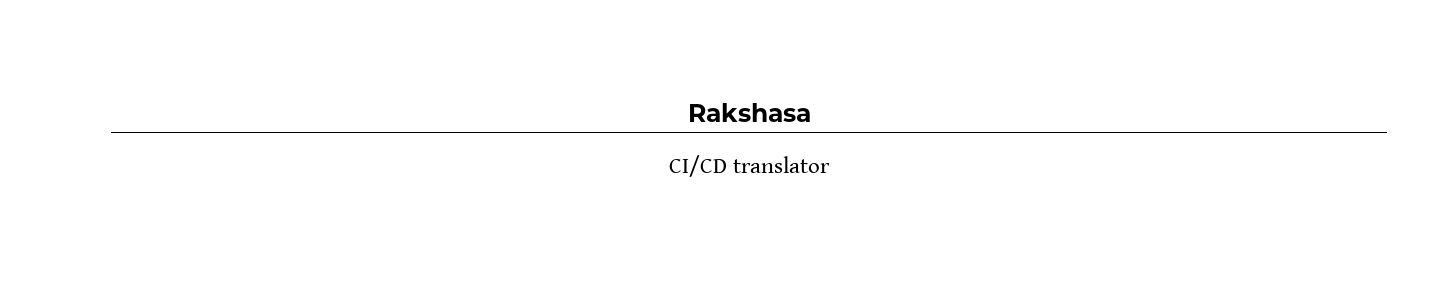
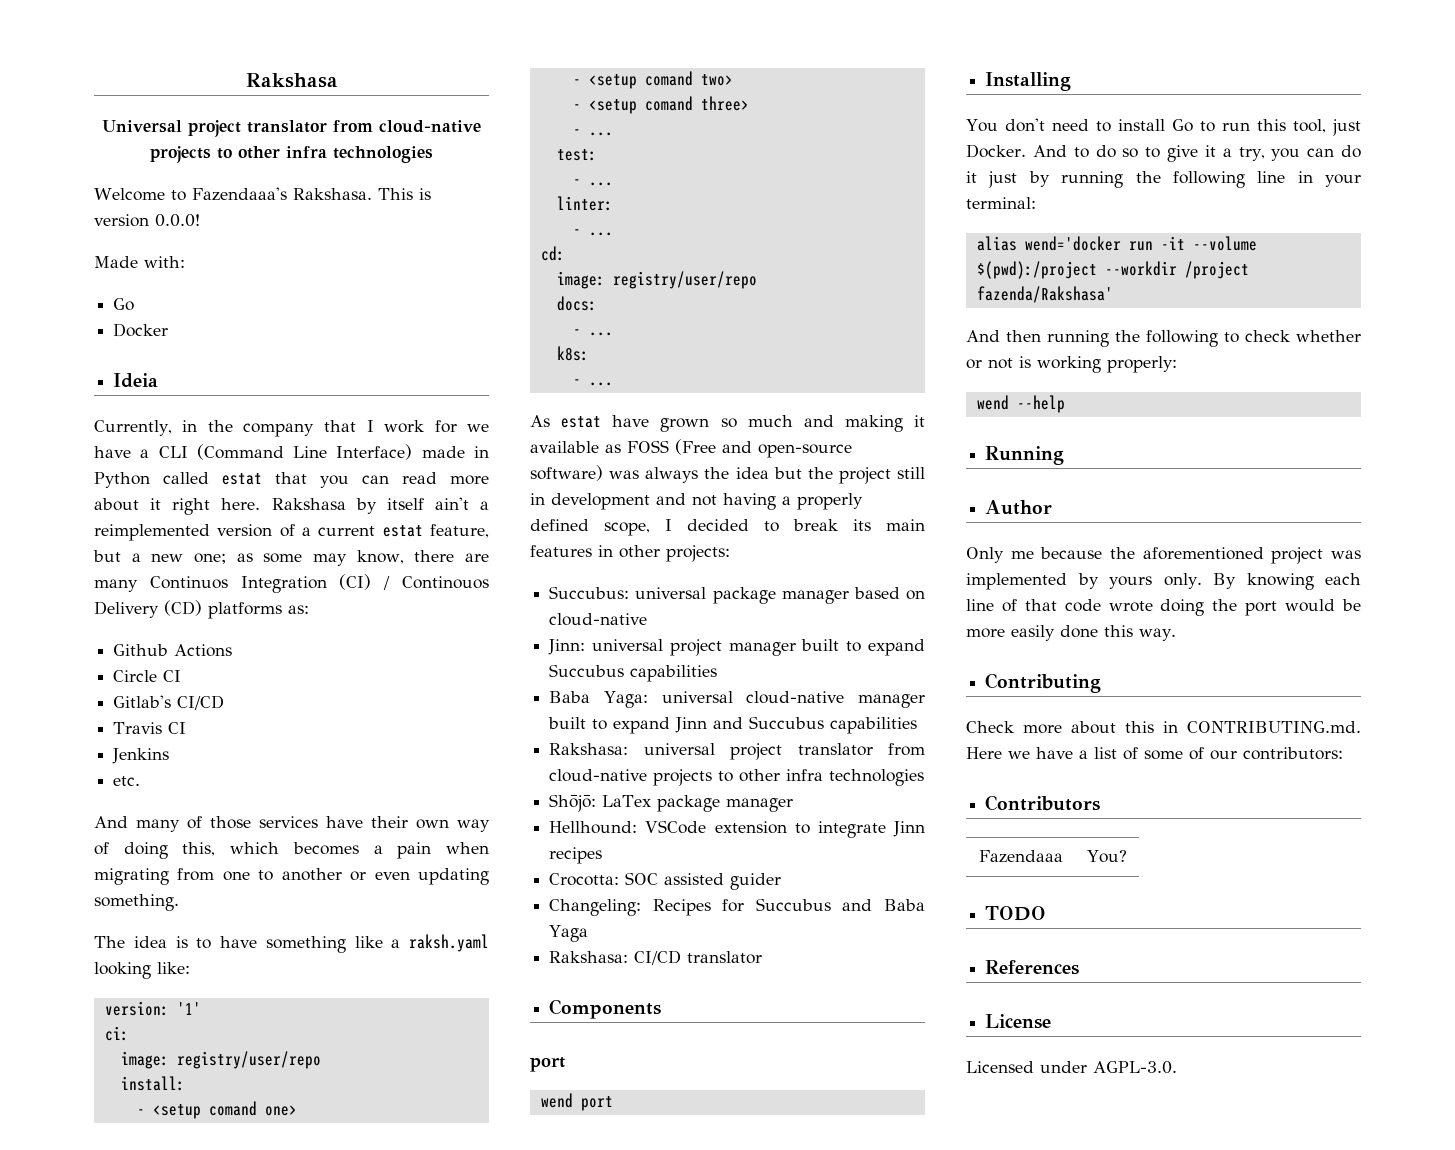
- CI/CD translator
+ Universal project translator from cloud-native projects to other infra technologies
+ Welcome to Fazendaaa's Rakshasa. This is version 0.0.0!
+ Made with:
+ Go
+ Docker
+ Ideia
+ Currently, in the company that I work for we have a CLI (Command Line Interface) made in Python called estat that you can read more about it right here. Rakshasa by itself ain't a reimplemented version of a current estat feature, but a new one; as some may know, there are many Continuos Integration (CI) / Continouos Delivery (CD) platforms as:
+ Github Actions
+ Circle CI
+ Gitlab's CI/CD
+ Travis CI
+ Jenkins
+ etc.
+ And many of those services have their own way of doing this, which becomes a pain when migrating from one to another or even updating something.
+ The idea is to have something like a raksh.yaml looking like:
+ version: '1'
+ ci:
+ image: registry/user/repo
+ install:
+ - <setup comand one>
+ - <setup comand two>
+ - <setup comand three>
+ - ...
+ test:
+ - ...
+ linter:
+ - ...
+ cd:
+ image: registry/user/repo
+ docs:
+ - ...
+ k8s:
+ - ...
+ As estat have grown so much and making it available as FOSS (Free and open-source software) was always the idea but the project still in development and not having a properly defined scope, I decided to break its main features in other projects:
+ Succubus: universal package manager based on cloud-native
+ Jinn: universal project manager built to expand Succubus capabilities
+ Baba Yaga: universal cloud-native manager built to expand Jinn and Succubus capabilities
+ Rakshasa: universal project translator from cloud-native projects to other infra technologies
+ Shōjō: LaTex package manager
+ Hellhound: VSCode extension to integrate Jinn recipes
+ Crocotta: SOC assisted guider
+ Changeling: Recipes for Succubus and Baba Yaga
+ Rakshasa: CI/CD translator
+ Components
+ port
+ wend port
+ Installing
+ You don't need to install Go to run this tool, just Docker. And to do so to give it a try, you can do it just by running the following line in your terminal:
+ alias wend='docker run -it --volume $(pwd):/project --workdir /project fazenda/Rakshasa'
+ And then running the following to check whether or not is working properly:
+ wend --help
+ Running
+ Author
+ Only me because the aforementioned project was implemented by yours only. By knowing each line of that code wrote doing the port would be more easily done this way.
+ Contributing
+ Check more about this in CONTRIBUTING.md. Here we have a list of some of our contributors:
+ Contributors
+ Fazendaaa | You?
+ TODO
+ References
+ License
+ Licensed under AGPL-3.0.

